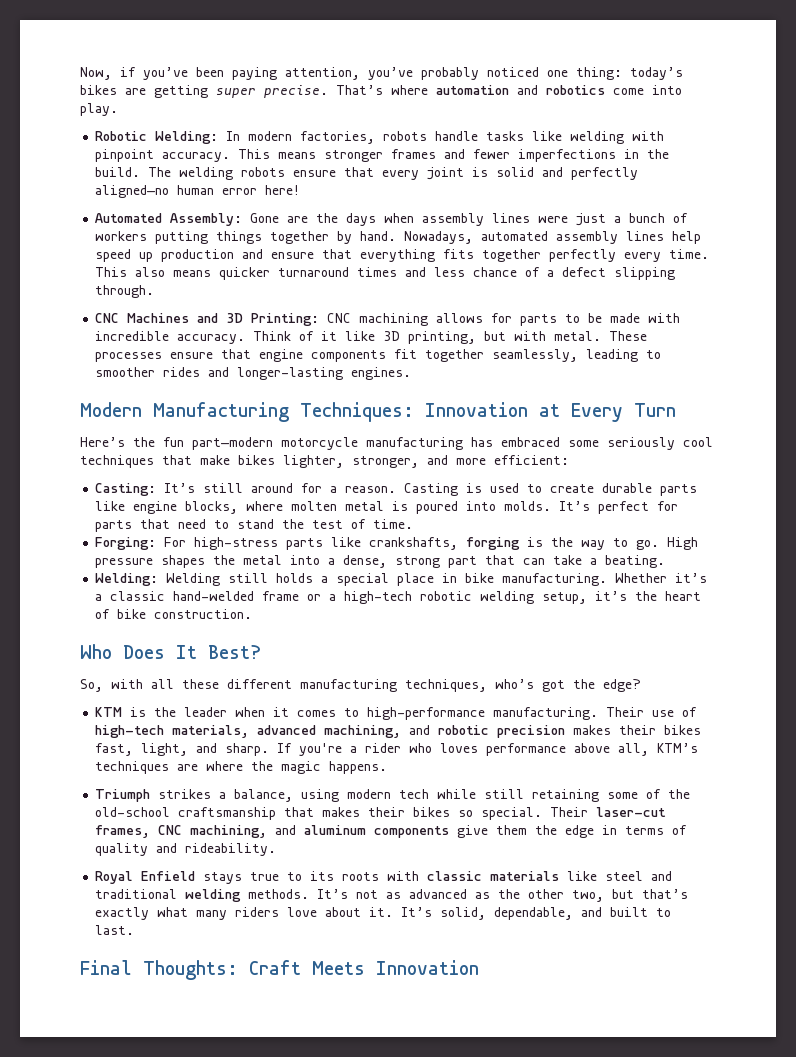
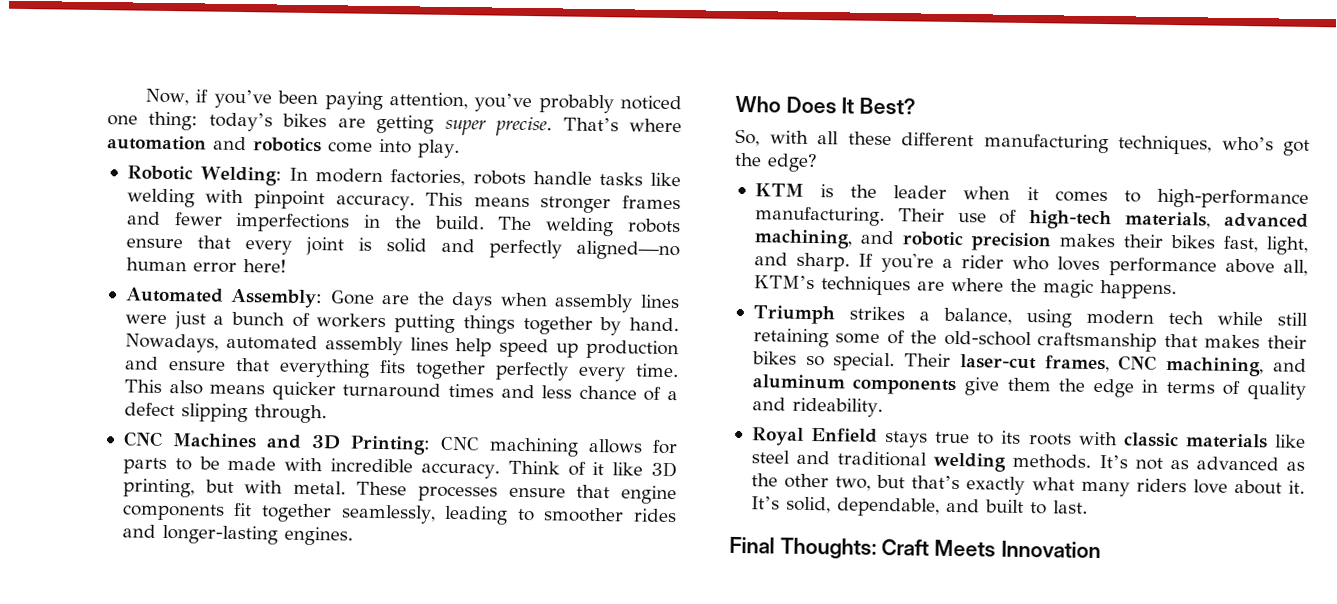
- Modern Manufacturing Techniques: Innovation at Every Turn
- Here’s the fun part—modern motorcycle manufacturing has embraced some seriously cool techniques that make bikes lighter, stronger, and more efficient:
- Casting: It’s still around for a reason. Casting is used to create durable parts like engine blocks, where molten metal is poured into molds. It’s perfect for parts that need to stand the test of time.
- Forging: For high-stress parts like crankshafts, forging is the way to go. High pressure shapes the metal into a dense, strong part that can take a beating.
- Welding: Welding still holds a special place in bike manufacturing. Whether it’s a classic hand-welded frame or a high-tech robotic welding setup, it’s the heart of bike construction.

